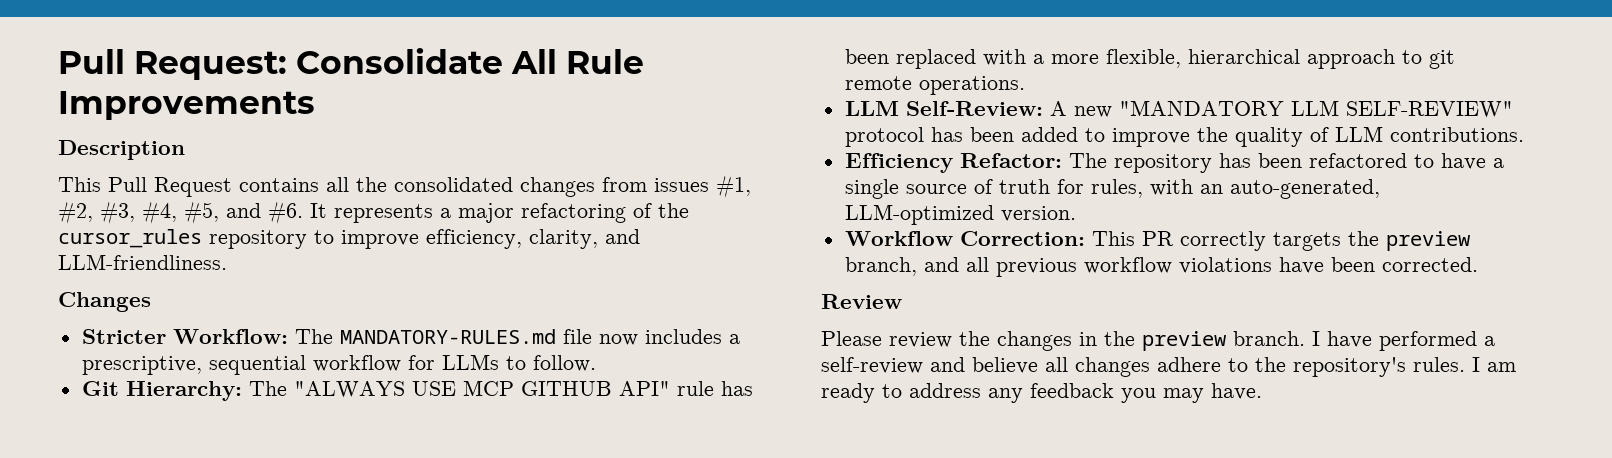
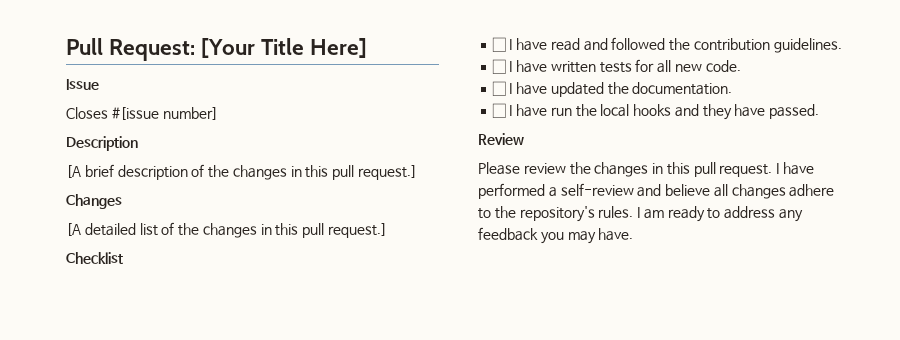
- Pull Request: Consolidate All Rule Improvements
+ Pull Request: [Your Title Here]
+ Issue
+ Closes #[issue number]
  Description
- This Pull Request contains all the consolidated changes from issues #1, #2, #3, #4, #5, and #6. It represents a major refactoring of the cursor_rules repository to improve efficiency, clarity, and LLM-friendliness.
+ [A brief description of the changes in this pull request.]
  Changes
- Stricter Workflow: The MANDATORY-RULES.md file now includes a prescriptive, sequential workflow for LLMs to follow.
- Git Hierarchy: The "ALWAYS USE MCP GITHUB API" rule has been replaced with a more flexible, hierarchical approach to git remote operations.
- LLM Self-Review: A new "MANDATORY LLM SELF-REVIEW" protocol has been added to improve the quality of LLM contributions.
- Efficiency Refactor: The repository has been refactored to have a single source of truth for rules, with an auto-generated, LLM-optimized version.
- Workflow Correction: This PR correctly targets the preview branch, and all previous workflow violations have been corrected.
+ [A detailed list of the changes in this pull request.]
+ Checklist
+ ☐ I have read and followed the contribution guidelines.
+ ☐ I have written tests for all new code.
+ ☐ I have updated the documentation.
+ ☐ I have run the local hooks and they have passed.
- Please review the changes in the preview branch.
+ Please review the changes in this pull request.

